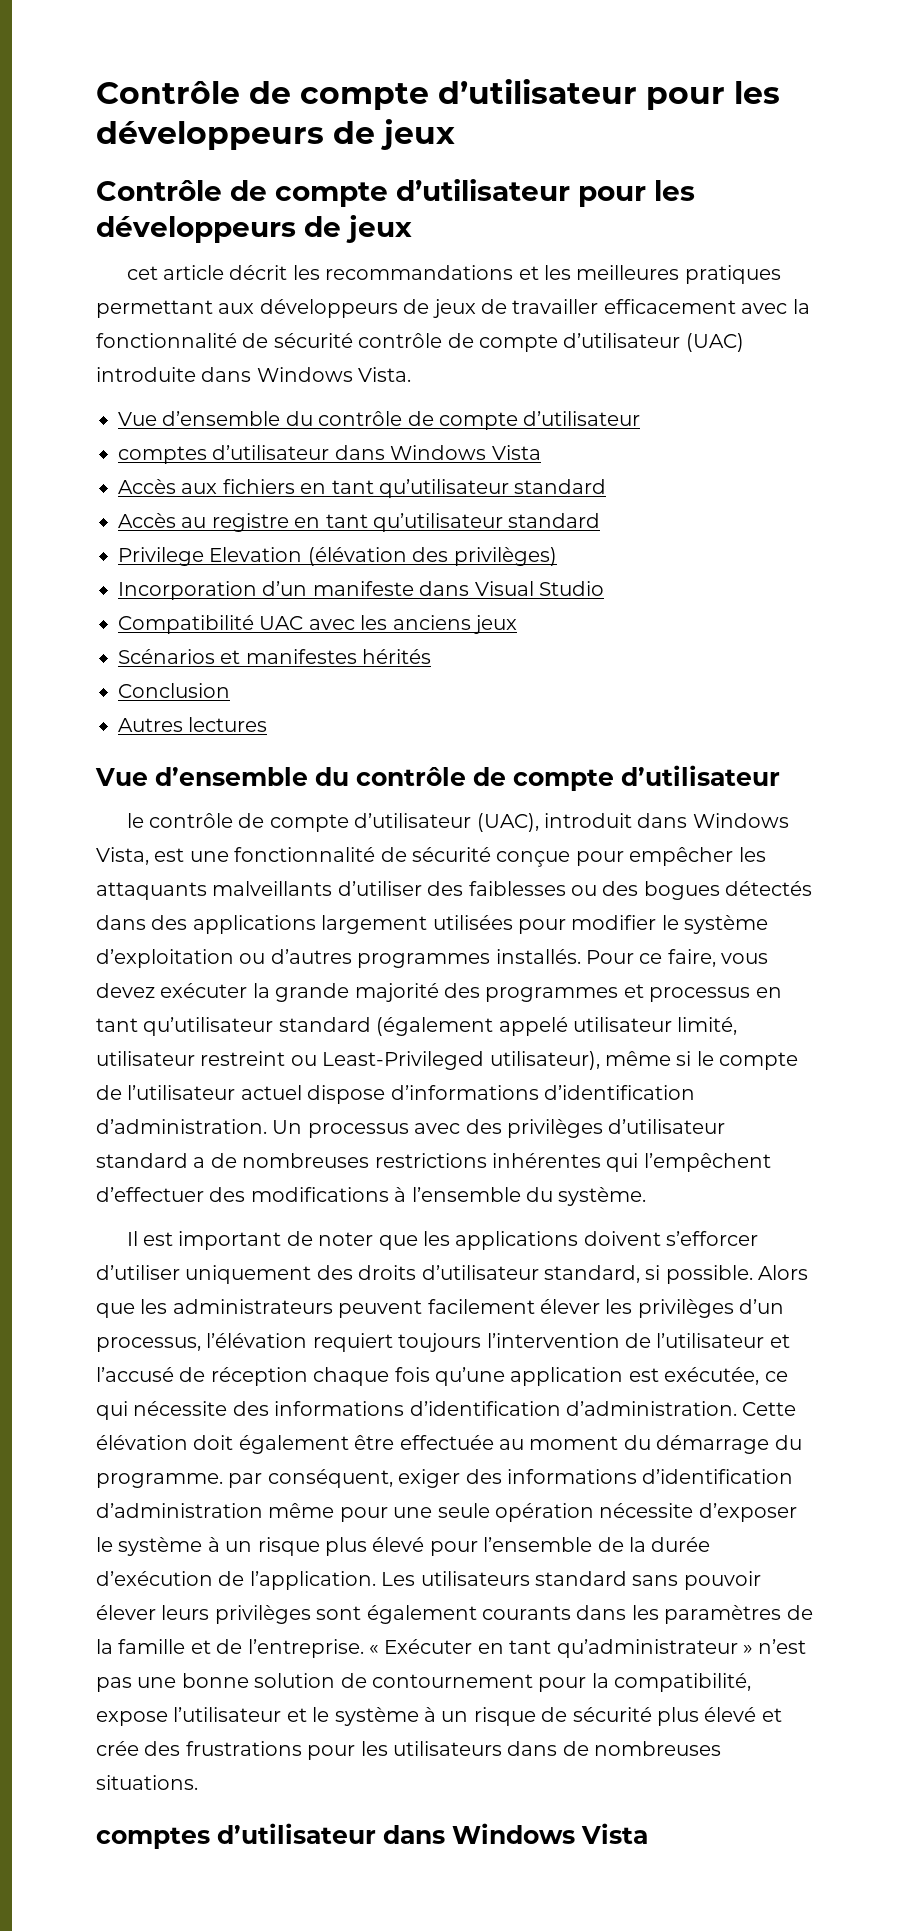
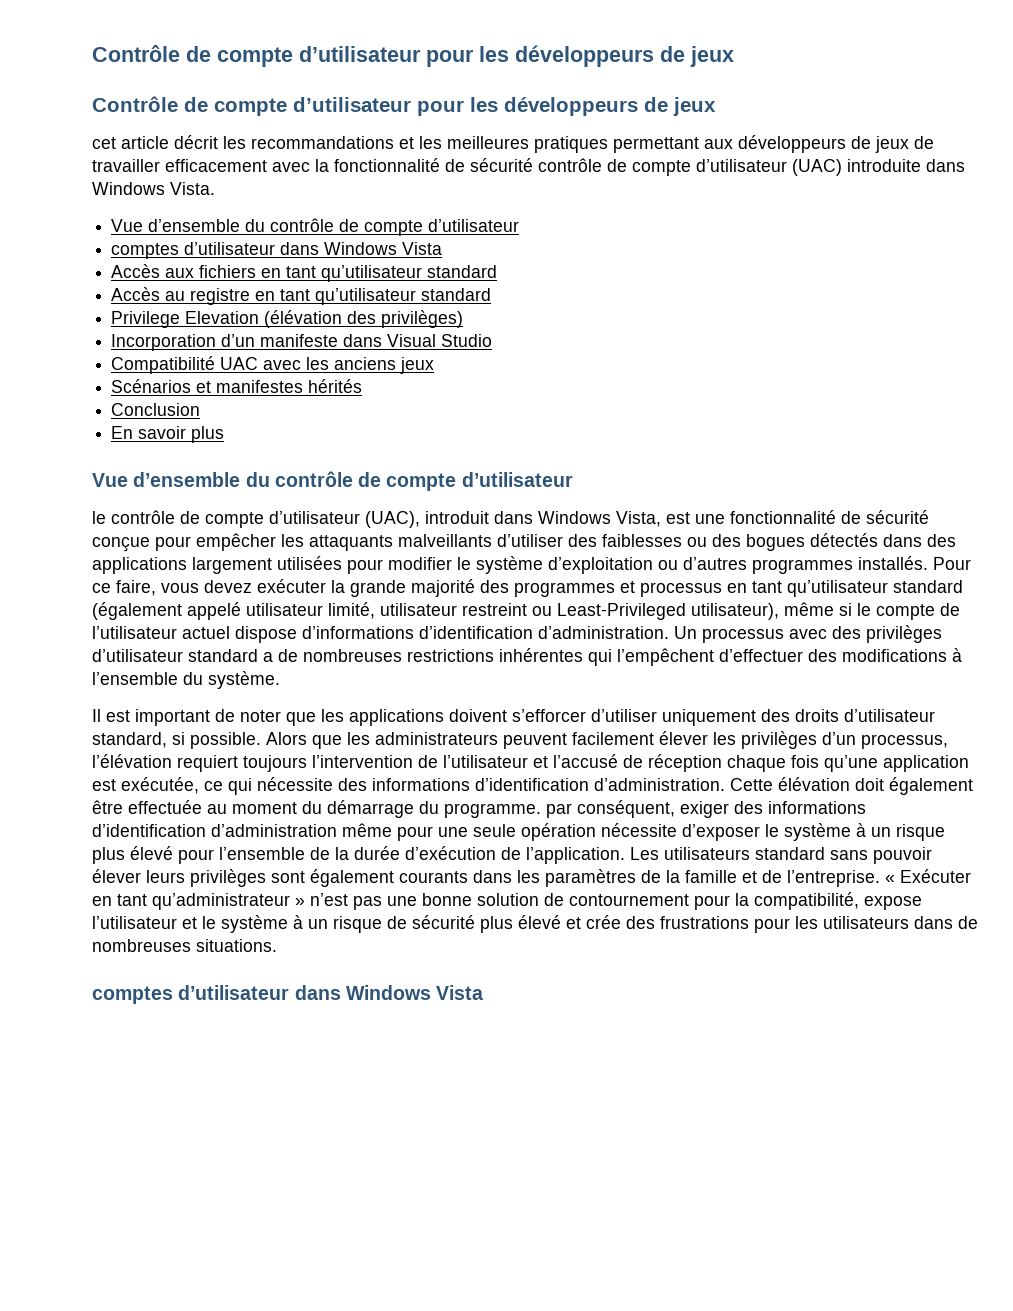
- Autres lectures
+ En savoir plus

